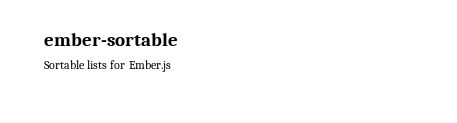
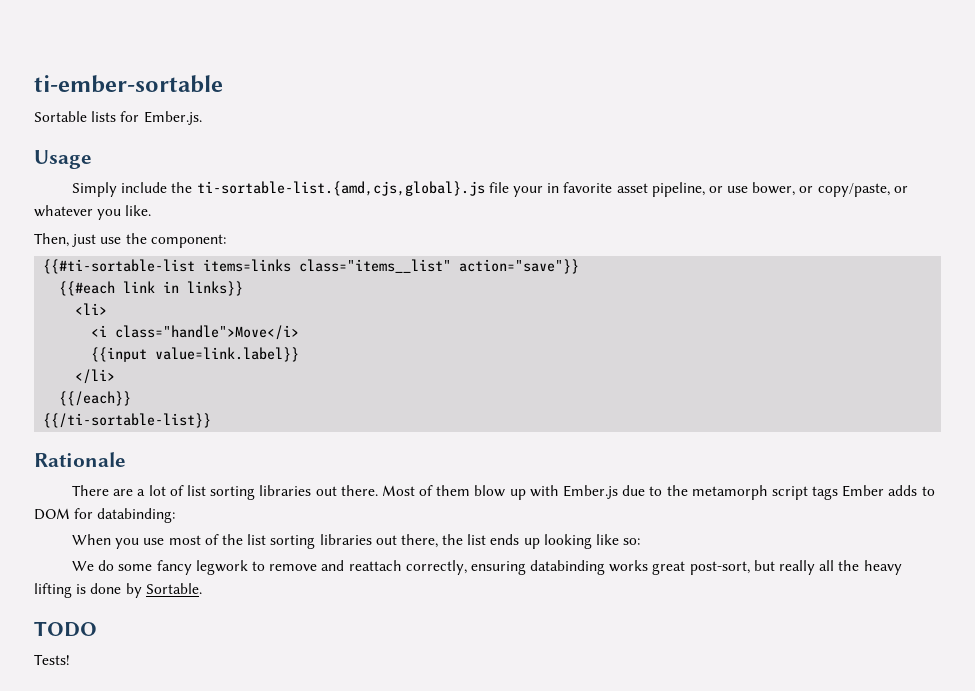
- ember-sortable
+ ti-ember-sortable
- Sortable lists for Ember.js
+ Sortable lists for Ember.js.
+ Usage
+ Simply include the ti-sortable-list.{amd,cjs,global}.js file your in favorite asset pipeline, or use bower, or copy/paste, or whatever you like.
+ Then, just use the component:
+ {{#ti-sortable-list items=links class="items__list" action="save"}}
+ {{#each link in links}}
+ <li>
+ <i class="handle">Move</i>
+ {{input value=link.label}}
+ </li>
+ {{/each}}
+ {{/ti-sortable-list}}
+ Rationale
+ There are a lot of list sorting libraries out there. Most of them blow up with Ember.js due to the metamorph script tags Ember adds to DOM for databinding:
+ When you use most of the list sorting libraries out there, the list ends up looking like so:
+ We do some fancy legwork to remove and reattach correctly, ensuring databinding works great post-sort, but really all the heavy lifting is done by Sortable.
+ TODO
+ Tests!

